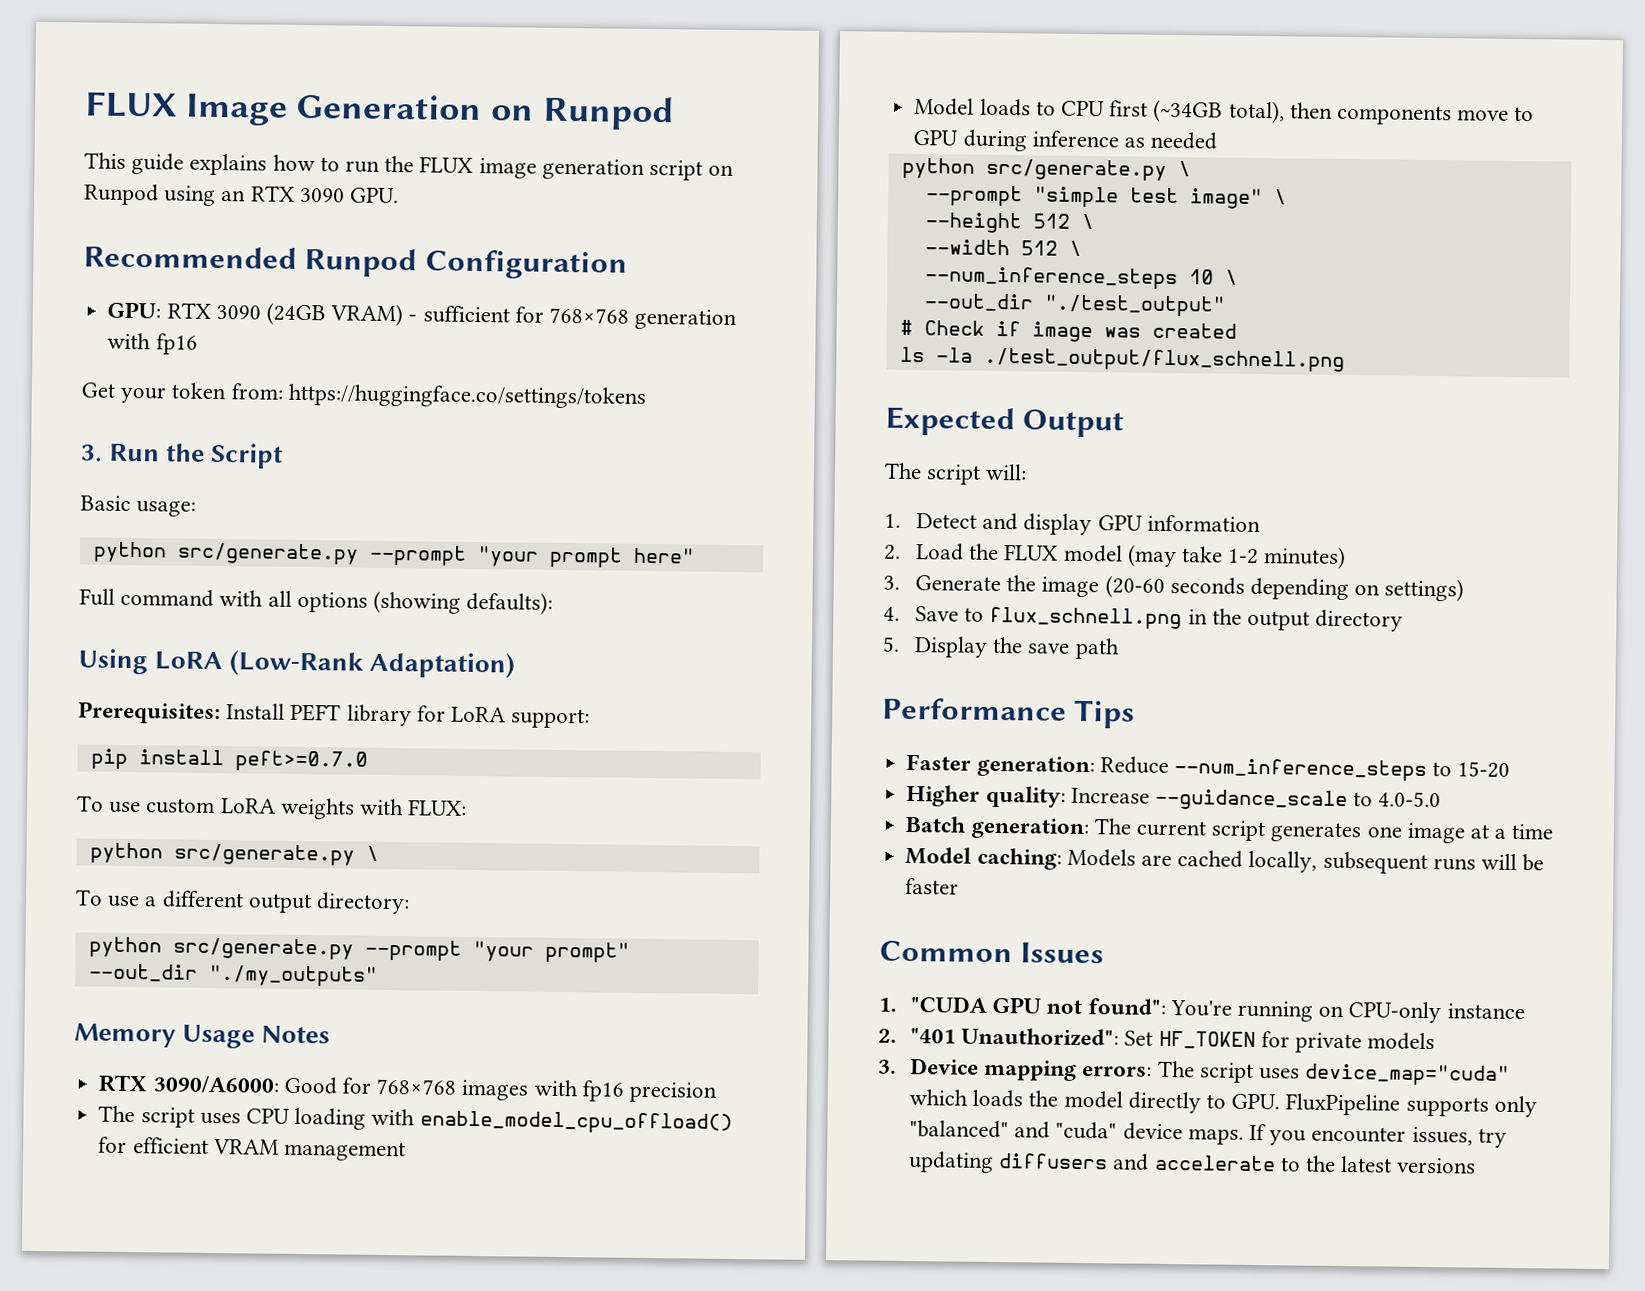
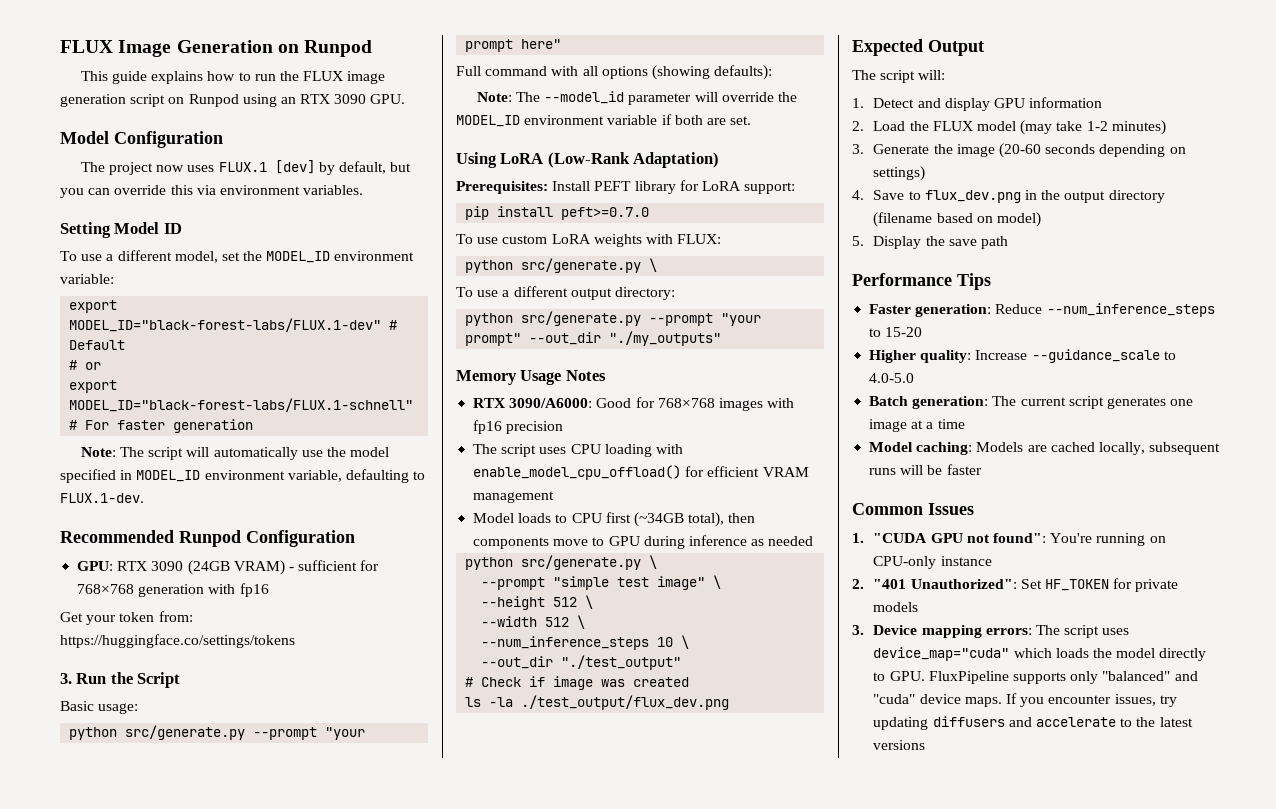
+ Model Configuration
+ The project now uses FLUX.1 [dev] by default, but you can override this via environment variables.
+ Setting Model ID
+ To use a different model, set the MODEL_ID environment variable:
+ export MODEL_ID="black-forest-labs/FLUX.1-dev" # Default
+ # or
+ export MODEL_ID="black-forest-labs/FLUX.1-schnell" # For faster generation
+ Note: The script will automatically use the model specified in MODEL_ID environment variable, defaulting to FLUX.1-dev.
+ Note: The --model_id parameter will override the MODEL_ID environment variable if both are set.
- ls -la ./test_output/flux_schnell.png
+ ls -la ./test_output/flux_dev.png
- 4. Save to flux_schnell.png in the output directory
+ 4. Save to flux_dev.png in the output directory (filename based on model)

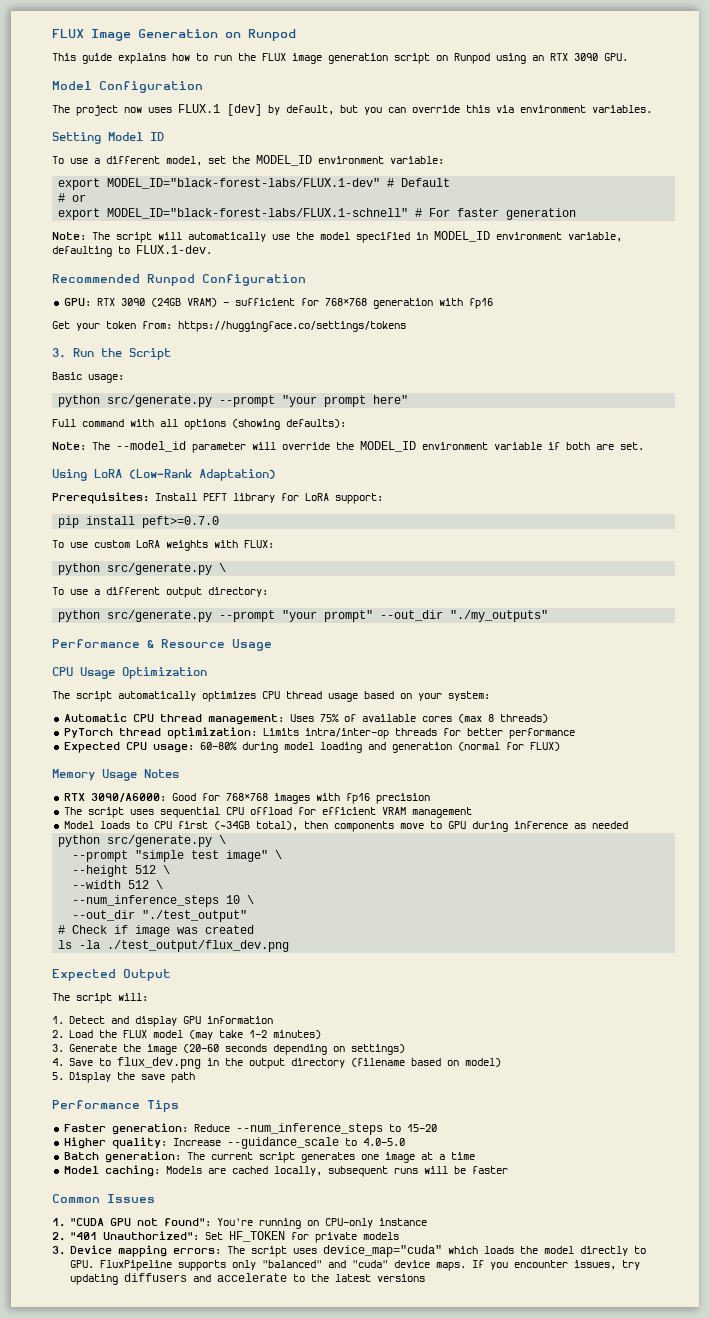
+ Performance & Resource Usage
+ CPU Usage Optimization
+ The script automatically optimizes CPU thread usage based on your system:
+ Automatic CPU thread management: Uses 75% of available cores (max 8 threads)
+ PyTorch thread optimization: Limits intra/inter-op threads for better performance
+ Expected CPU usage: 60-80% during model loading and generation (normal for FLUX)
- The script uses CPU loading with enable_model_cpu_offload() for efficient VRAM management
+ The script uses sequential CPU offload for efficient VRAM management

